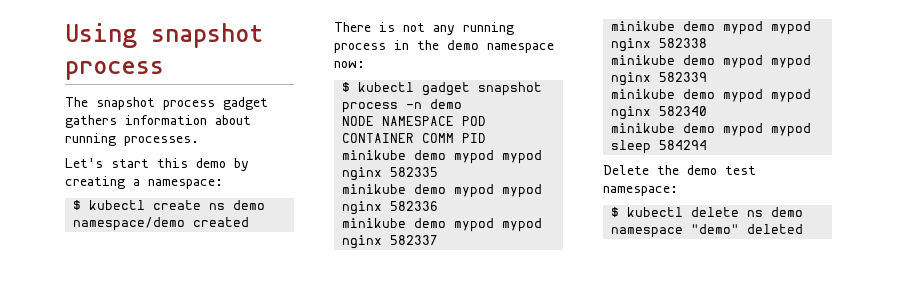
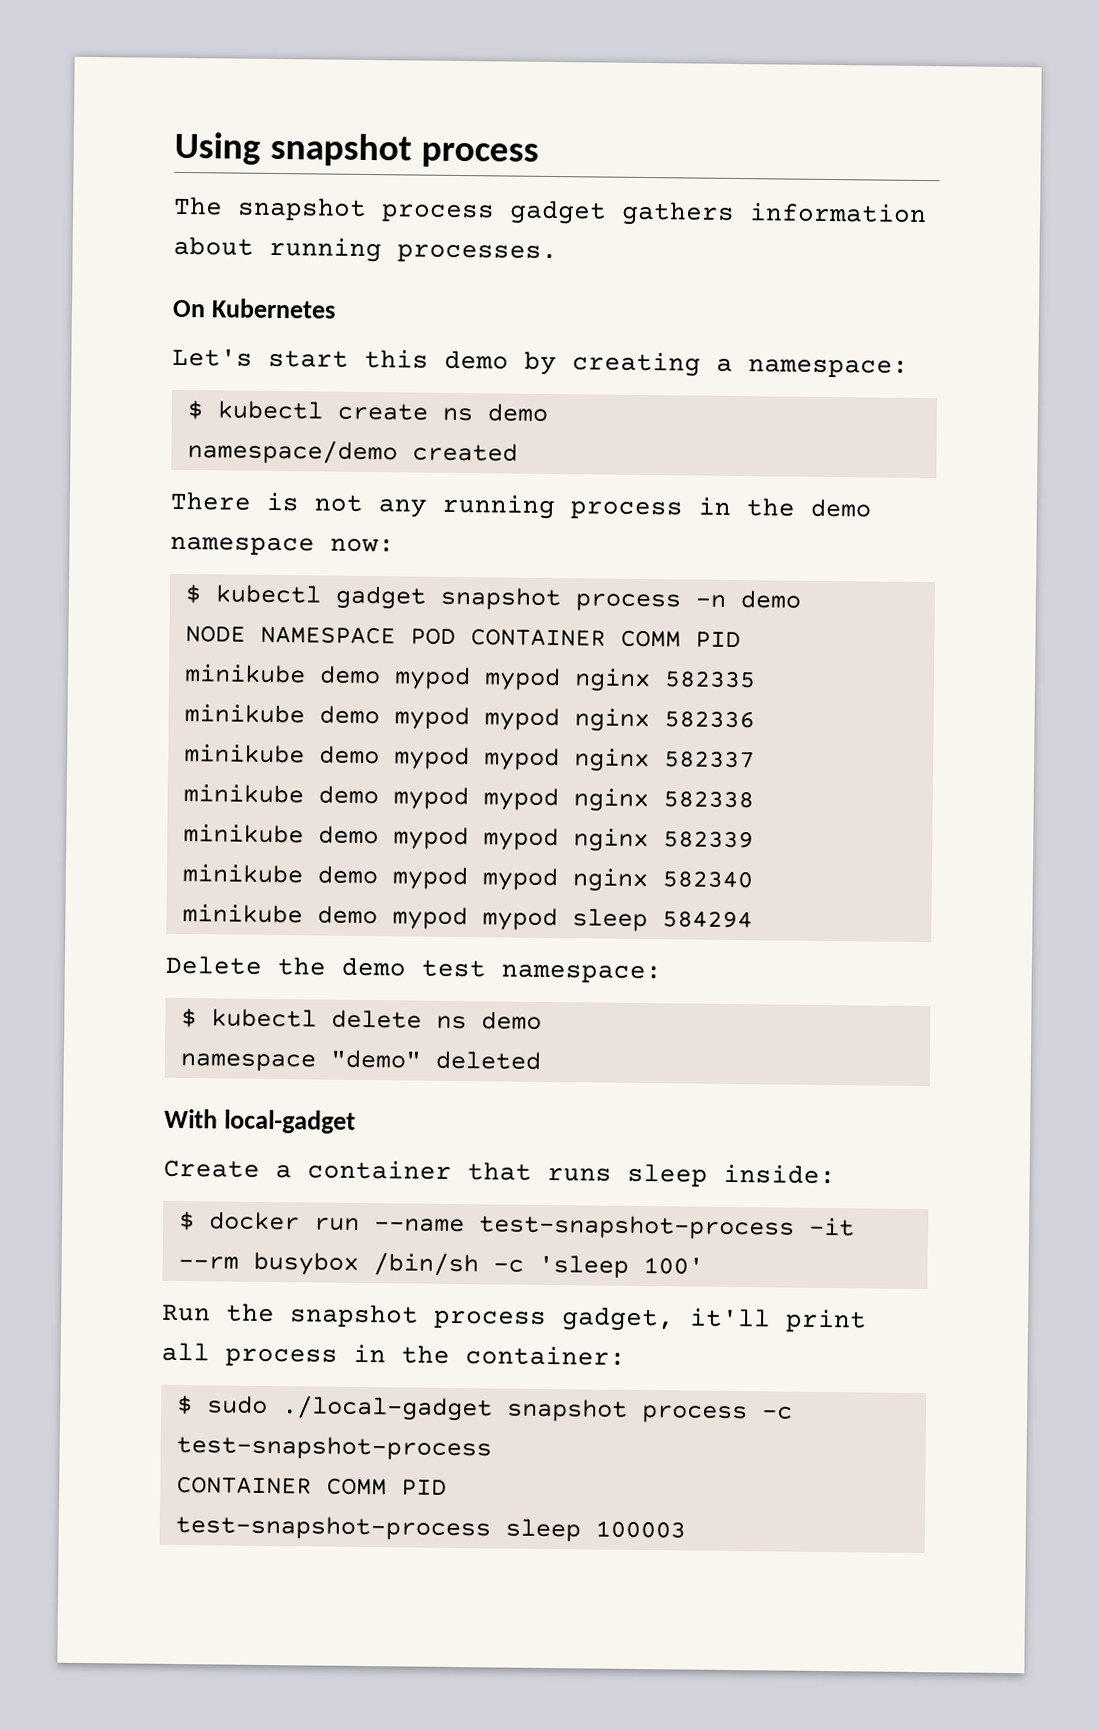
+ On Kubernetes
+ With local-gadget
+ Create a container that runs sleep inside:
+ $ docker run --name test-snapshot-process -it --rm busybox /bin/sh -c 'sleep 100'
+ Run the snapshot process gadget, it'll print all process in the container:
+ $ sudo ./local-gadget snapshot process -c test-snapshot-process
+ CONTAINER COMM PID
+ test-snapshot-process sleep 100003

